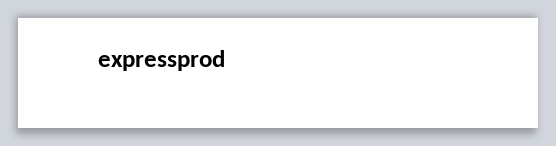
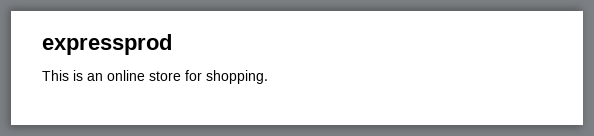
+ This is an online store for shopping.

